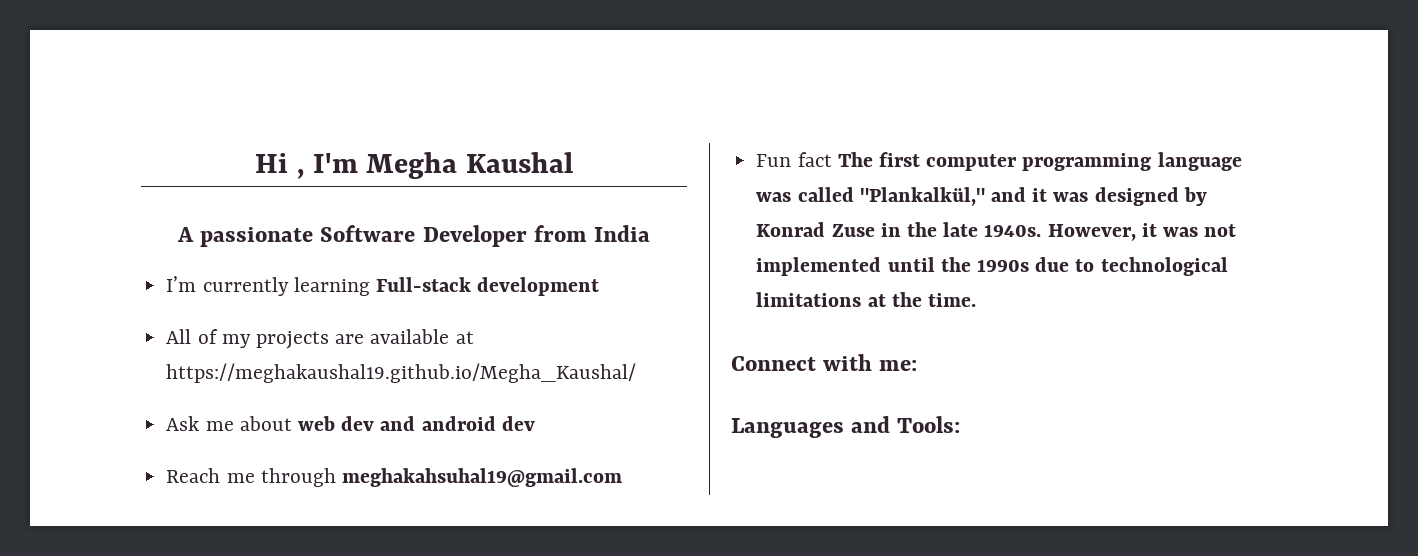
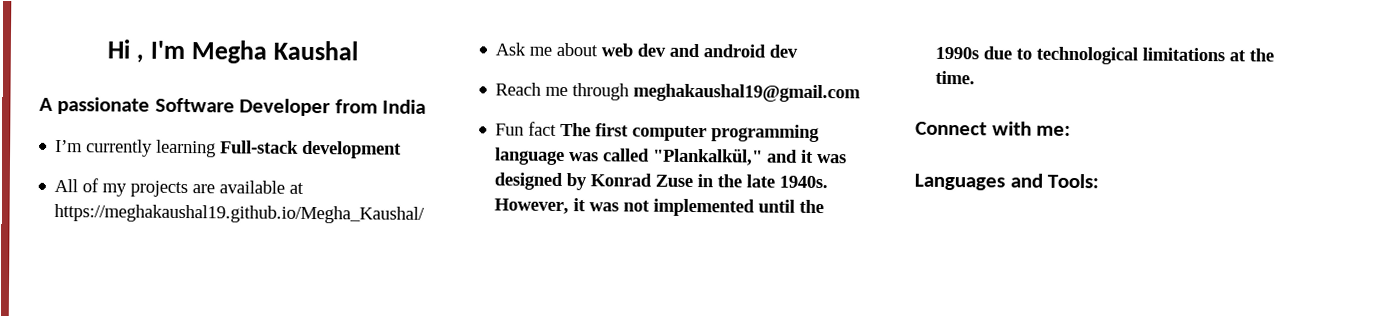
- Reach me through meghakahsuhal19@gmail.com
+ Reach me through meghakaushal19@gmail.com

